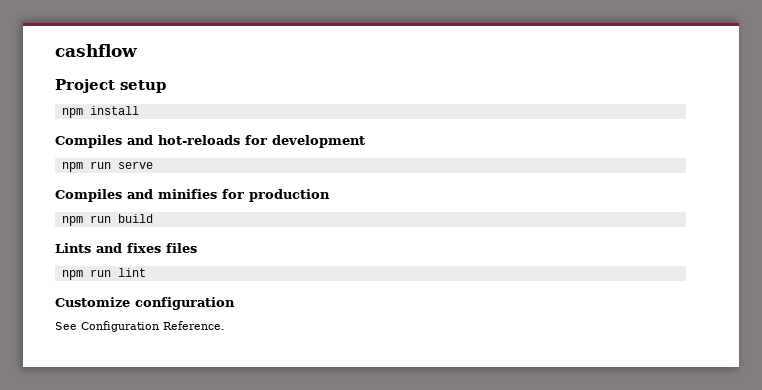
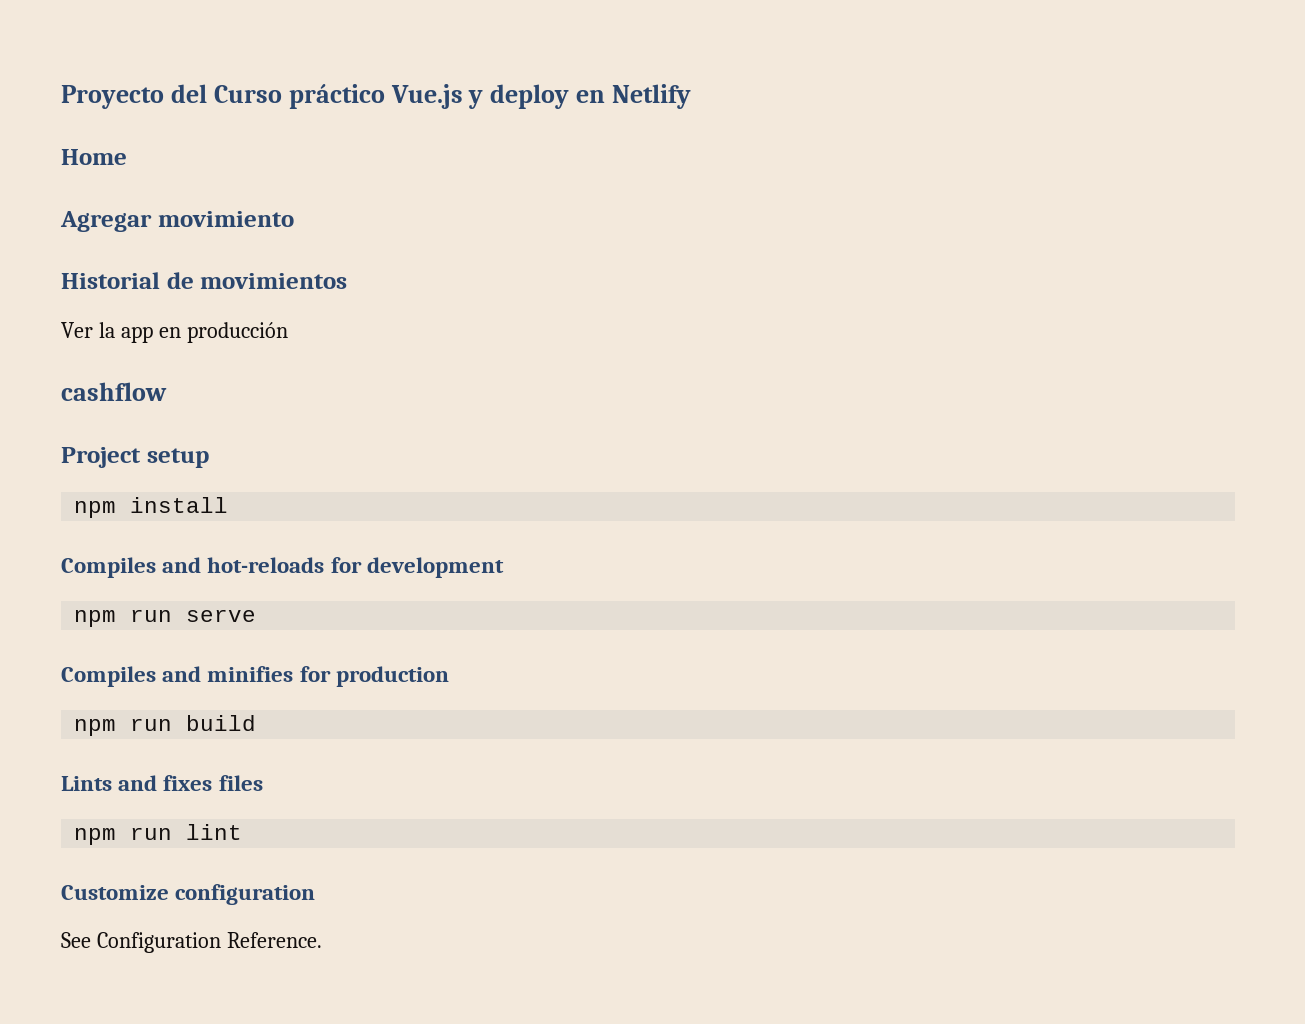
+ Proyecto del Curso práctico Vue.js y deploy en Netlify
+ Home
+ Agregar movimiento
+ Historial de movimientos
+ Ver la app en producción

